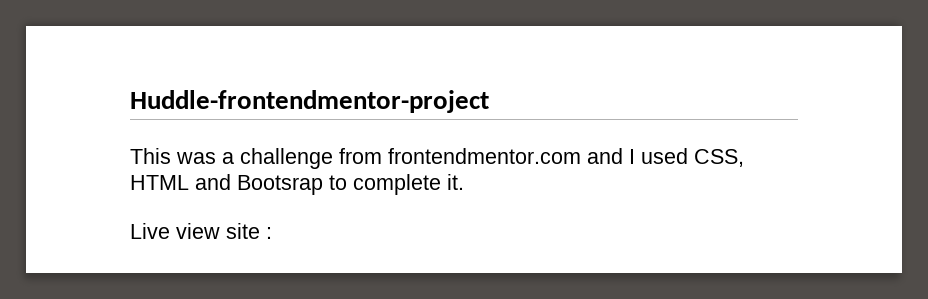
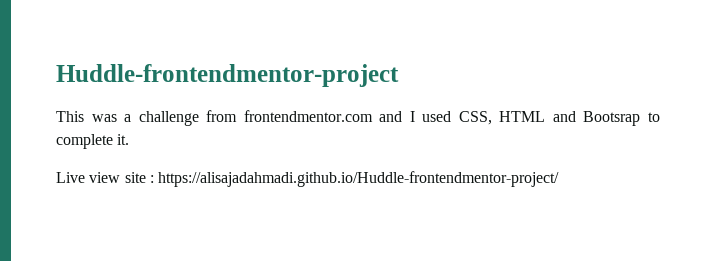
- Live view site :
+ Live view site : https://alisajadahmadi.github.io/Huddle-frontendmentor-project/

